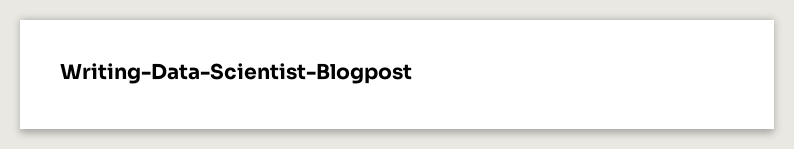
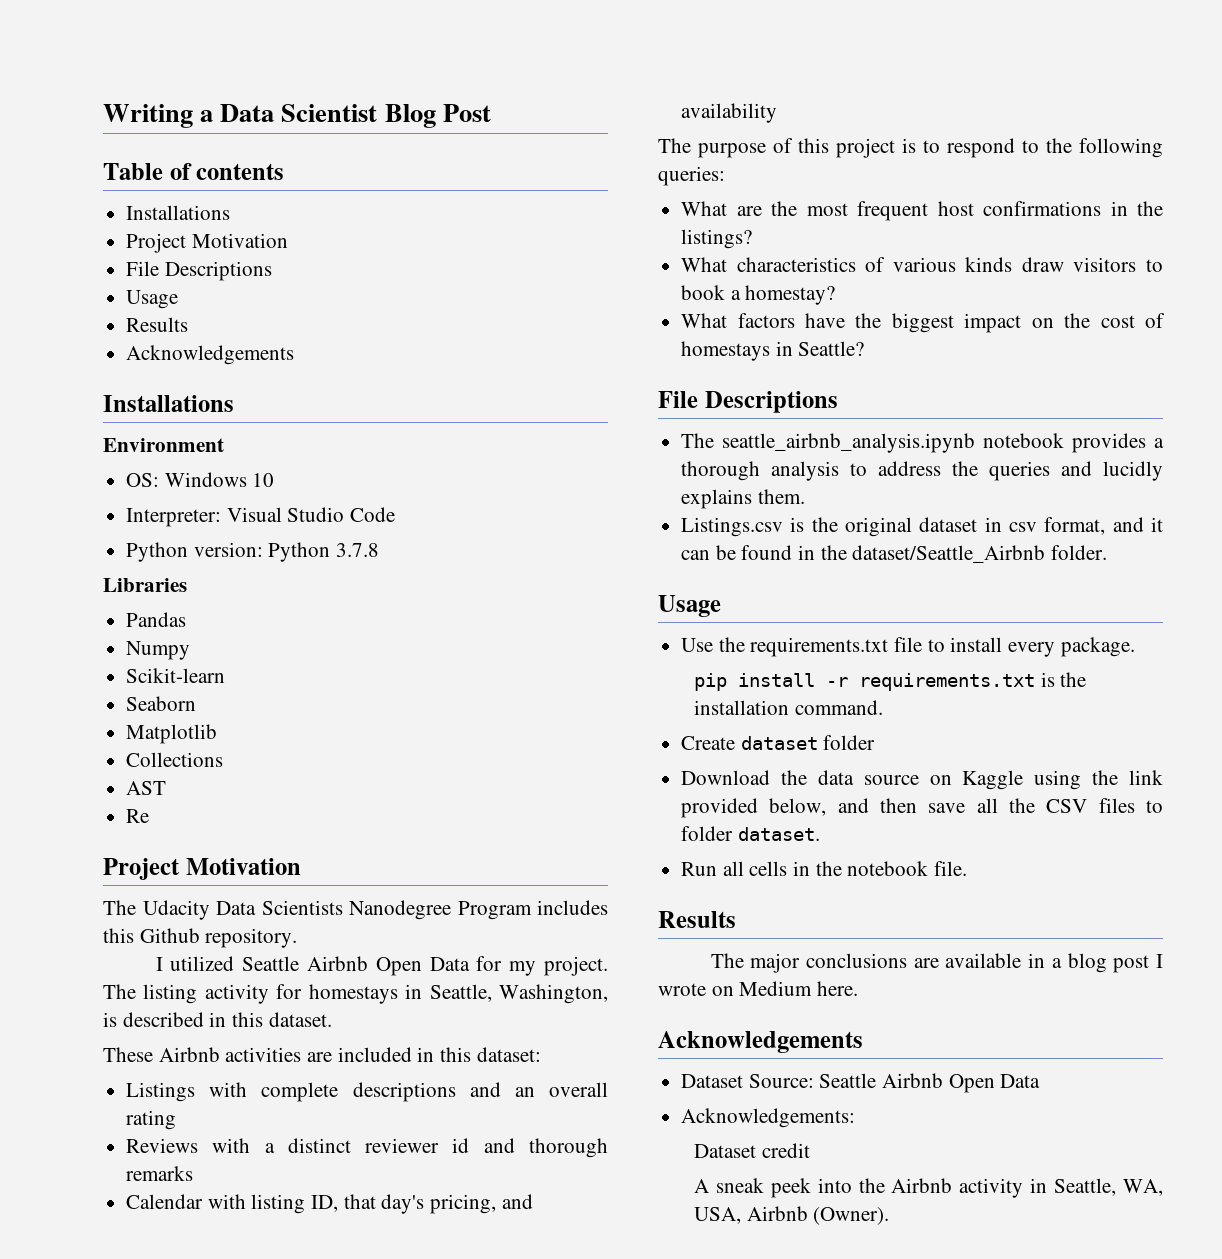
- Writing-Data-Scientist-Blogpost
+ Writing a Data Scientist Blog Post
+ Table of contents
+ Installations
+ Project Motivation
+ File Descriptions
+ Usage
+ Results
+ Acknowledgements
+ Installations
+ Environment
+ OS: Windows 10
+ Interpreter: Visual Studio Code
+ Python version: Python 3.7.8
+ Libraries
+ Pandas
+ Numpy
+ Scikit-learn
+ Seaborn
+ Matplotlib
+ Collections
+ AST
+ Re
+ Project Motivation
+ The Udacity Data Scientists Nanodegree Program includes this Github repository.
+ I utilized Seattle Airbnb Open Data for my project. The listing activity for homestays in Seattle, Washington, is described in this dataset.
+ These Airbnb activities are included in this dataset:
+ Listings with complete descriptions and an overall rating
+ Reviews with a distinct reviewer id and thorough remarks
+ Calendar with listing ID, that day's pricing, and availability
+ The purpose of this project is to respond to the following queries:
+ What are the most frequent host confirmations in the listings?
+ What characteristics of various kinds draw visitors to book a homestay?
+ What factors have the biggest impact on the cost of homestays in Seattle?
+ File Descriptions
+ The seattle_airbnb_analysis.ipynb notebook provides a thorough analysis to address the queries and lucidly explains them.
+ Listings.csv is the original dataset in csv format, and it can be found in the dataset/Seattle_Airbnb folder.
+ Usage
+ Use the requirements.txt file to install every package.
+ pip install -r requirements.txt is the installation command.
+ Create dataset folder
+ Download the data source on Kaggle using the link provided below, and then save all the CSV files to folder dataset.
+ Run all cells in the notebook file.
+ Results
+ The major conclusions are available in a blog post I wrote on Medium here.
+ Acknowledgements
+ Dataset Source: Seattle Airbnb Open Data
+ Acknowledgements:
+ Dataset credit
+ A sneak peek into the Airbnb activity in Seattle, WA, USA, Airbnb (Owner).

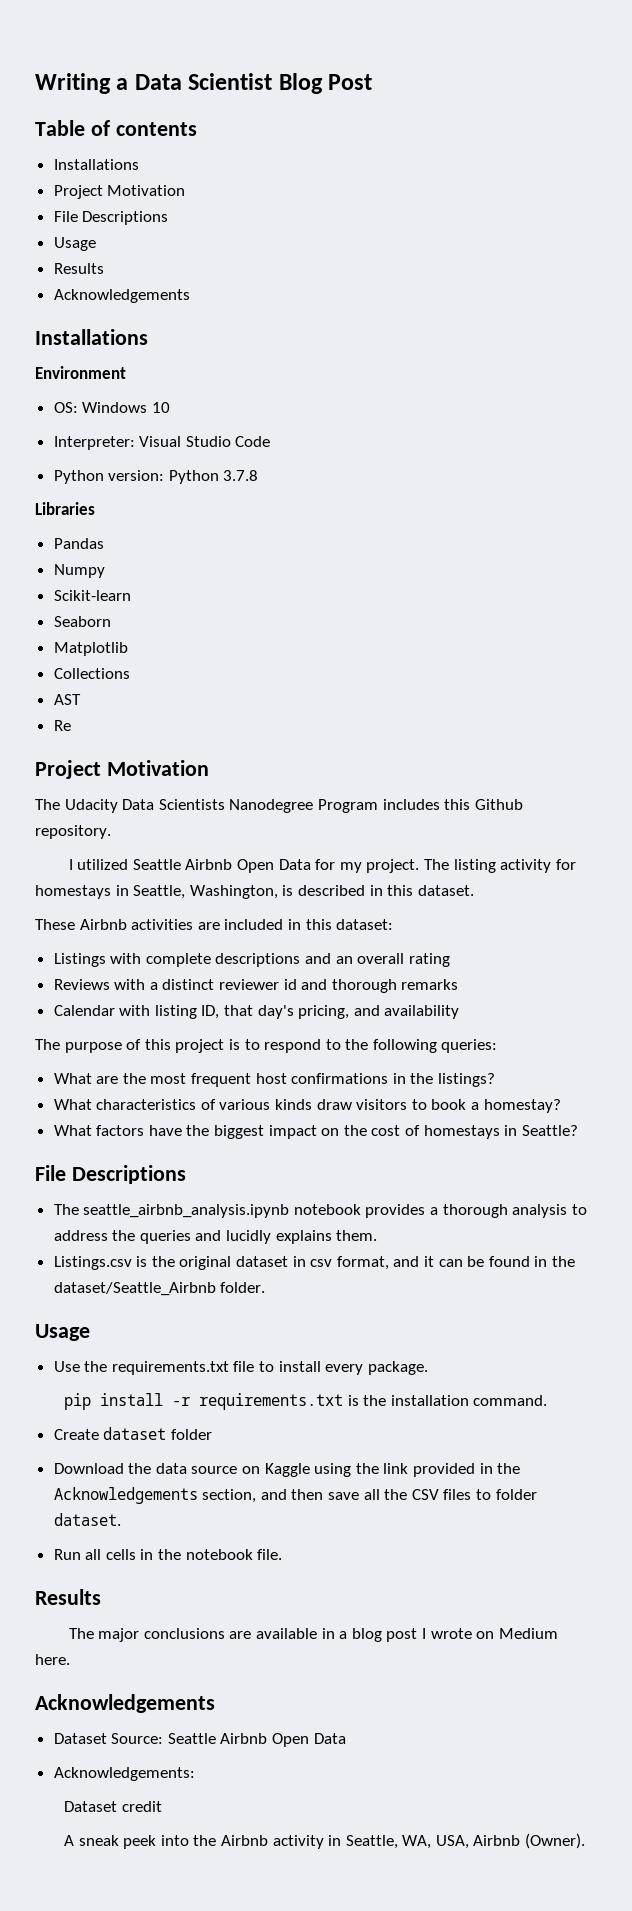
- Download the data source on Kaggle using the link provided below, and then save all the CSV files to folder dataset.
+ Download the data source on Kaggle using the link provided in the Acknowledgements section, and then save all the CSV files to folder dataset.

